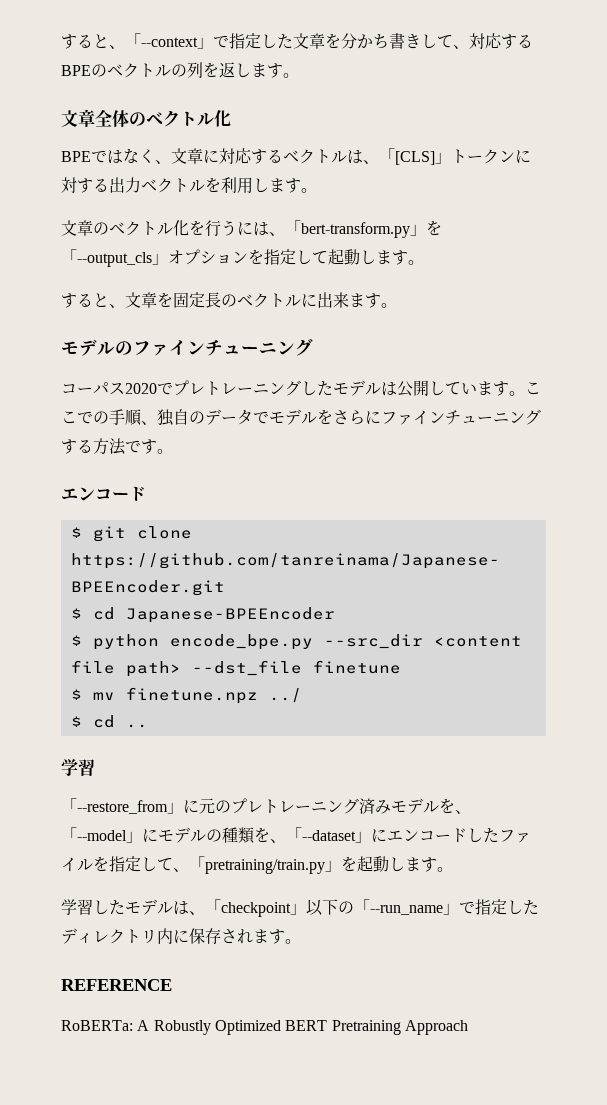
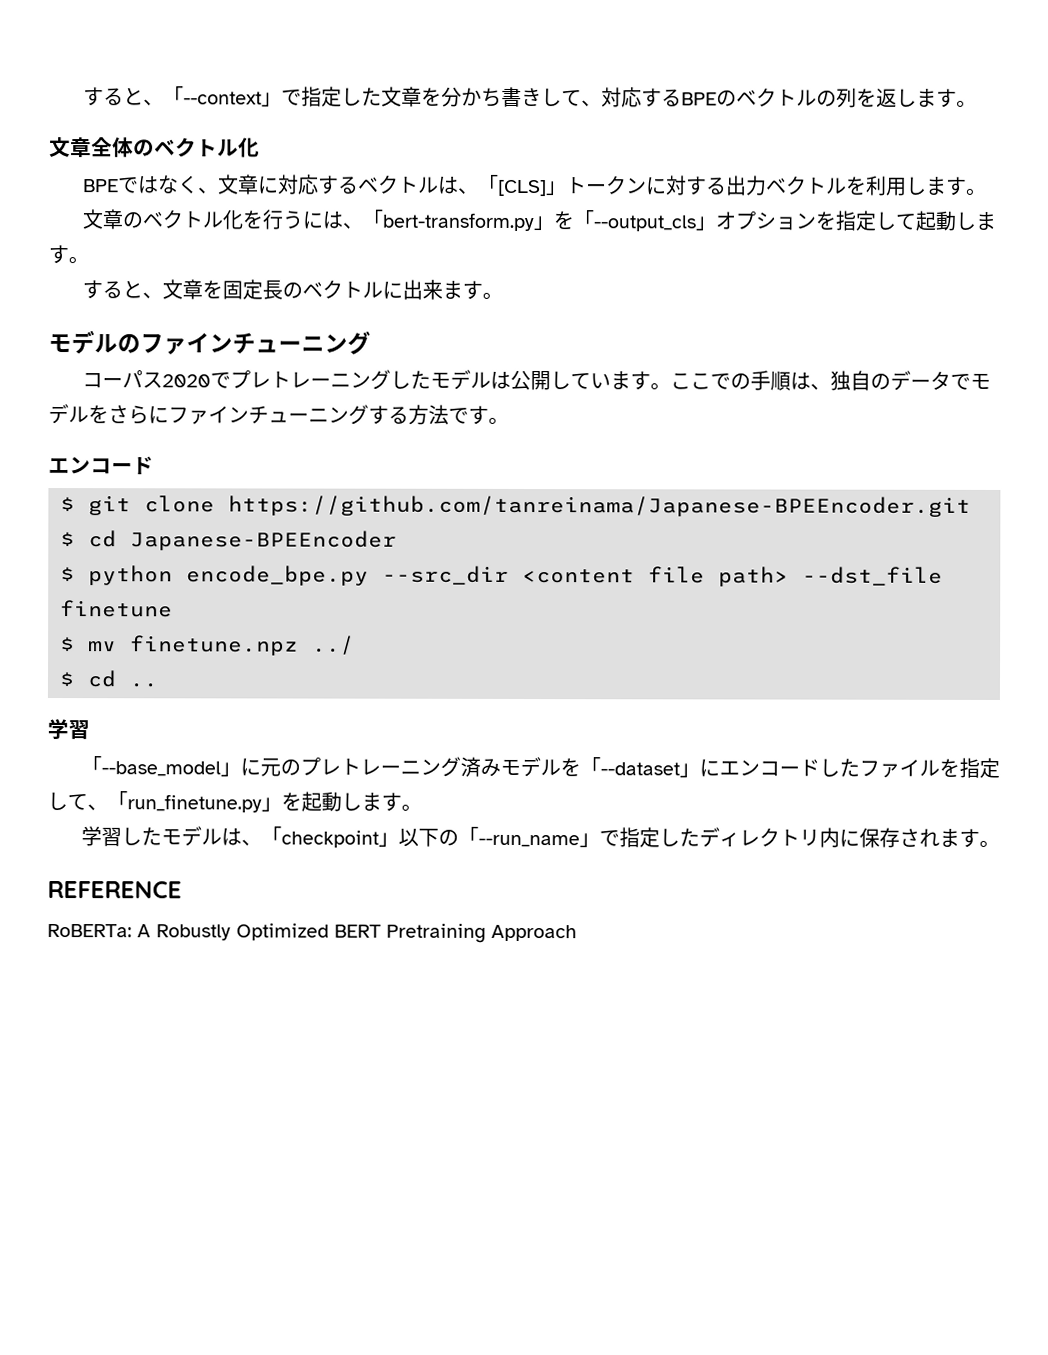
- ここでの手順、独自のデータでモデルをさらにファインチューニングする方法です。
+ ここでの手順は、独自のデータでモデルをさらにファインチューニングする方法です。
- 「--restore_from」に元のプレトレーニング済みモデルを、「--model」にモデルの種類を、「--dataset」にエンコードしたファイルを指定して、「pretraining/train.py」を起動します。
+ 「--base_model」に元のプレトレーニング済みモデルを「--dataset」にエンコードしたファイルを指定して、「run_finetune.py」を起動します。

